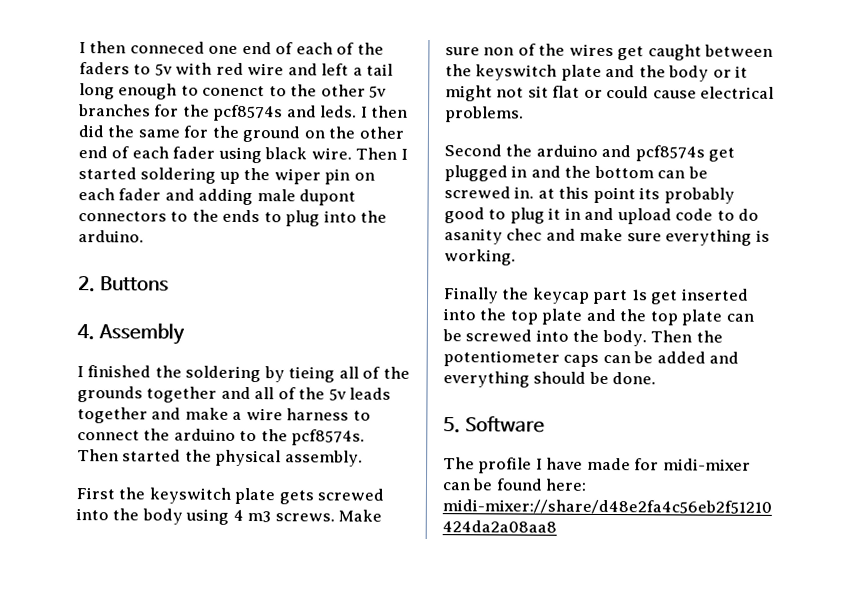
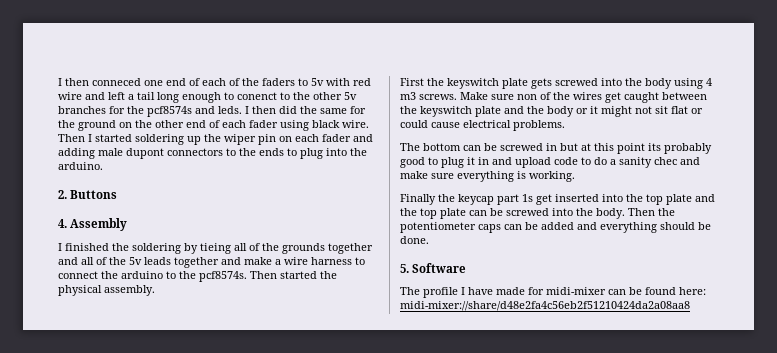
- Second the arduino and pcf8574s get plugged in and the bottom can be screwed in. at this point its probably good to plug it in and upload code to do asanity chec and make sure everything is working.
+ The bottom can be screwed in but at this point its probably good to plug it in and upload code to do a sanity chec and make sure everything is working.

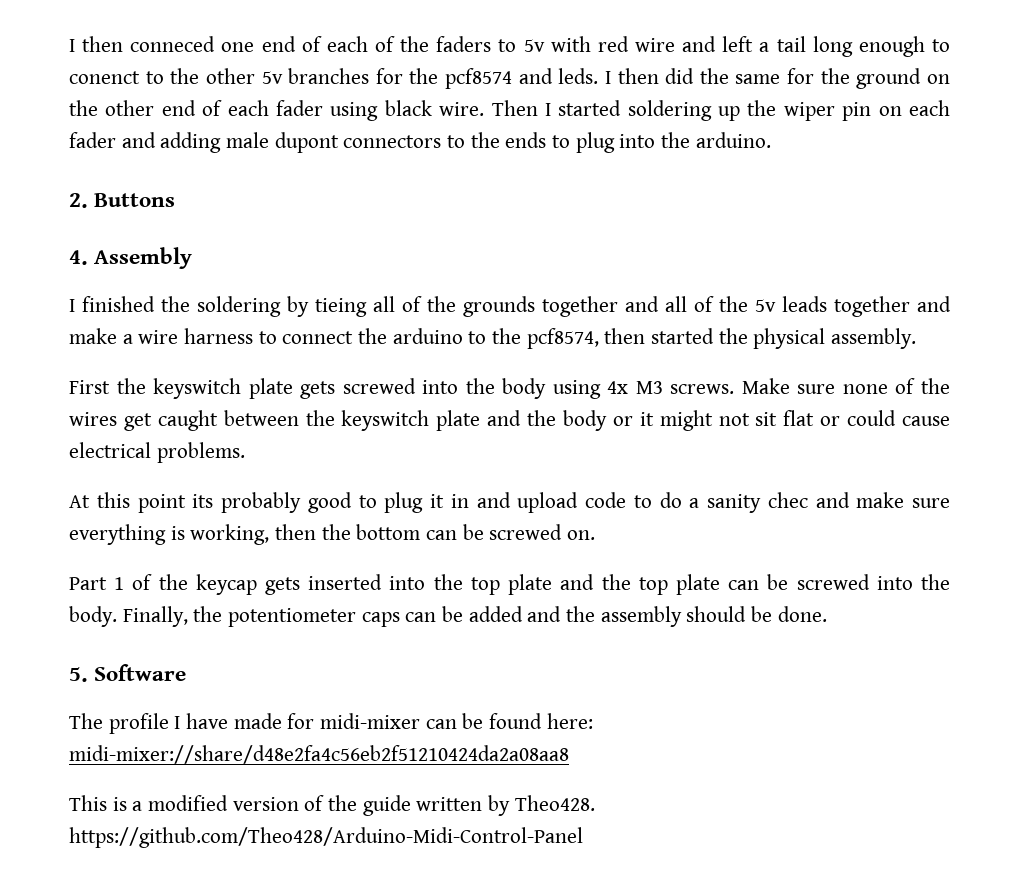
- I then conneced one end of each of the faders to 5v with red wire and left a tail long enough to conenct to the other 5v branches for the pcf8574s and leds.
+ I then conneced one end of each of the faders to 5v with red wire and left a tail long enough to conenct to the other 5v branches for the pcf8574 and leds.
- I finished the soldering by tieing all of the grounds together and all of the 5v leads together and make a wire harness to connect the arduino to the pcf8574s. Then started the physical assembly.
+ I finished the soldering by tieing all of the grounds together and all of the 5v leads together and make a wire harness to connect the arduino to the pcf8574, then started the physical assembly.
- First the keyswitch plate gets screwed into the body using 4 m3 screws.
+ First the keyswitch plate gets screwed into the body using 4x M3 screws.
- Make sure non of the wires get caught between the keyswitch plate and the body or it might not sit flat or could cause electrical problems.
+ Make sure none of the wires get caught between the keyswitch plate and the body or it might not sit flat or could cause electrical problems.
- The bottom can be screwed in but at this point its probably good to plug it in and upload code to do a sanity chec and make sure everything is working.
- Finally the keycap part 1s get inserted into the top plate and the top plate can be screwed into the body.
+ At this point its probably good to plug it in and upload code to do a sanity chec and make sure everything is working, then the bottom can be screwed on.
+ Part 1 of the keycap gets inserted into the top plate and the top plate can be screwed into the body.
- Then the potentiometer caps can be added and everything should be done.
+ Finally, the potentiometer caps can be added and the assembly should be done.
+ This is a modified version of the guide written by Theo428. https://github.com/Theo428/Arduino-Midi-Control-Panel

